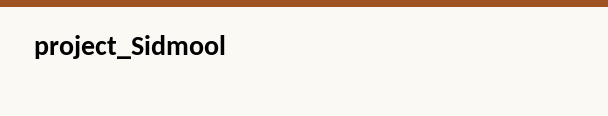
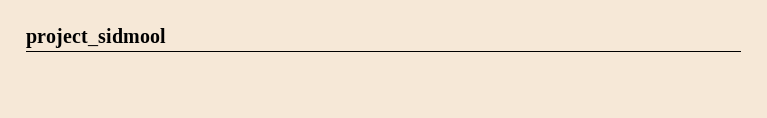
- project_Sidmool
+ project_sidmool

